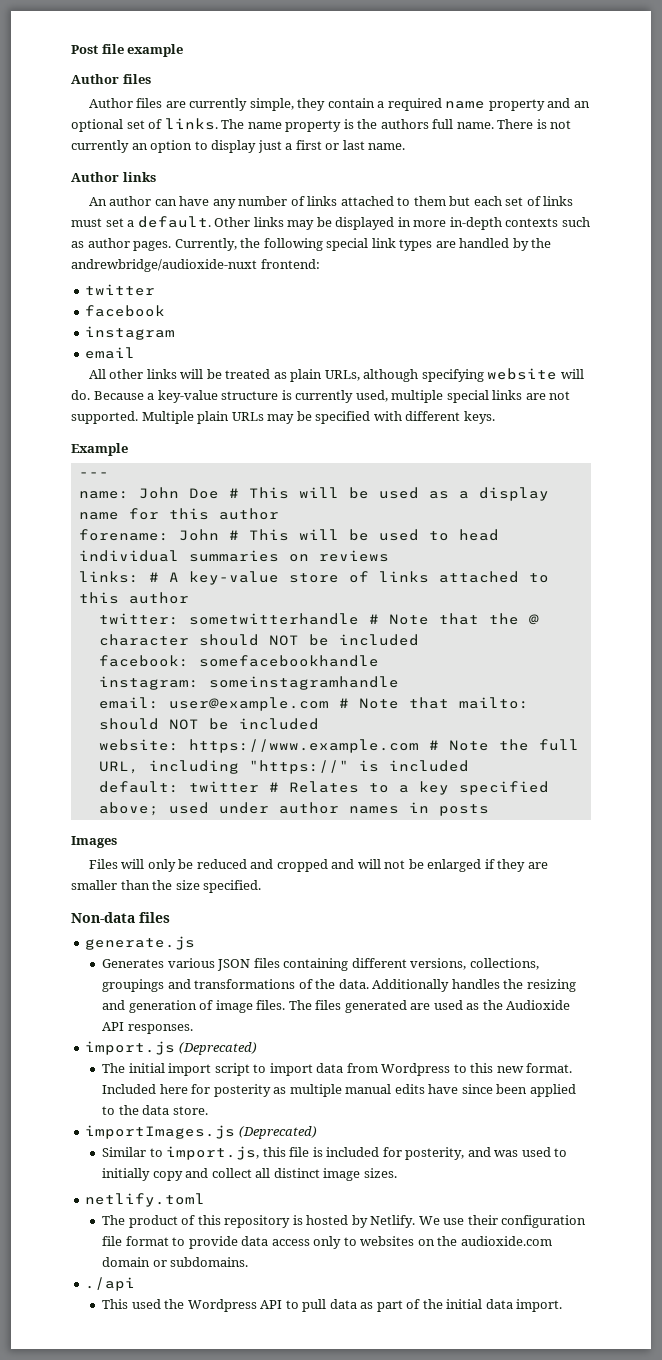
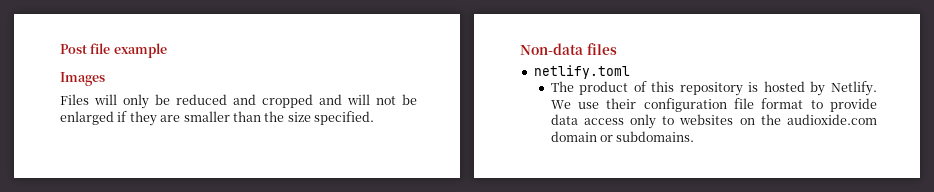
  Post file example
- Author files
- Author files are currently simple, they contain a required name property and an optional set of links. The name property is the authors full name. There is not currently an option to display just a first or last name.
- Author links
- An author can have any number of links attached to them but each set of links must set a default. Other links may be displayed in more in-depth contexts such as author pages. Currently, the following special link types are handled by the andrewbridge/audioxide-nuxt frontend:
- twitter
- facebook
- instagram
- email
- All other links will be treated as plain URLs, although specifying website will do. Because a key-value structure is currently used, multiple special links are not supported. Multiple plain URLs may be specified with different keys.
- Example
- ---
- name: John Doe # This will be used as a display name for this author
- forename: John # This will be used to head individual summaries on reviews
- links: # A key-value store of links attached to this author
- twitter: sometwitterhandle # Note that the @ character should NOT be included
- facebook: somefacebookhandle
- instagram: someinstagramhandle
- email: user@example.com # Note that mailto: should NOT be included
- website: https://www.example.com # Note the full URL, including "https://" is included
- default: twitter # Relates to a key specified above; used under author names in posts
- generate.js
- Generates various JSON files containing different versions, collections, groupings and transformations of the data. Additionally handles the resizing and generation of image files. The files generated are used as the Audioxide API responses.
- import.js (Deprecated)
- The initial import script to import data from Wordpress to this new format. Included here for posterity as multiple manual edits have since been applied to the data store.
- importImages.js (Deprecated)
- Similar to import.js, this file is included for posterity, and was used to initially copy and collect all distinct image sizes.
- ./api
- This used the Wordpress API to pull data as part of the initial data import.

